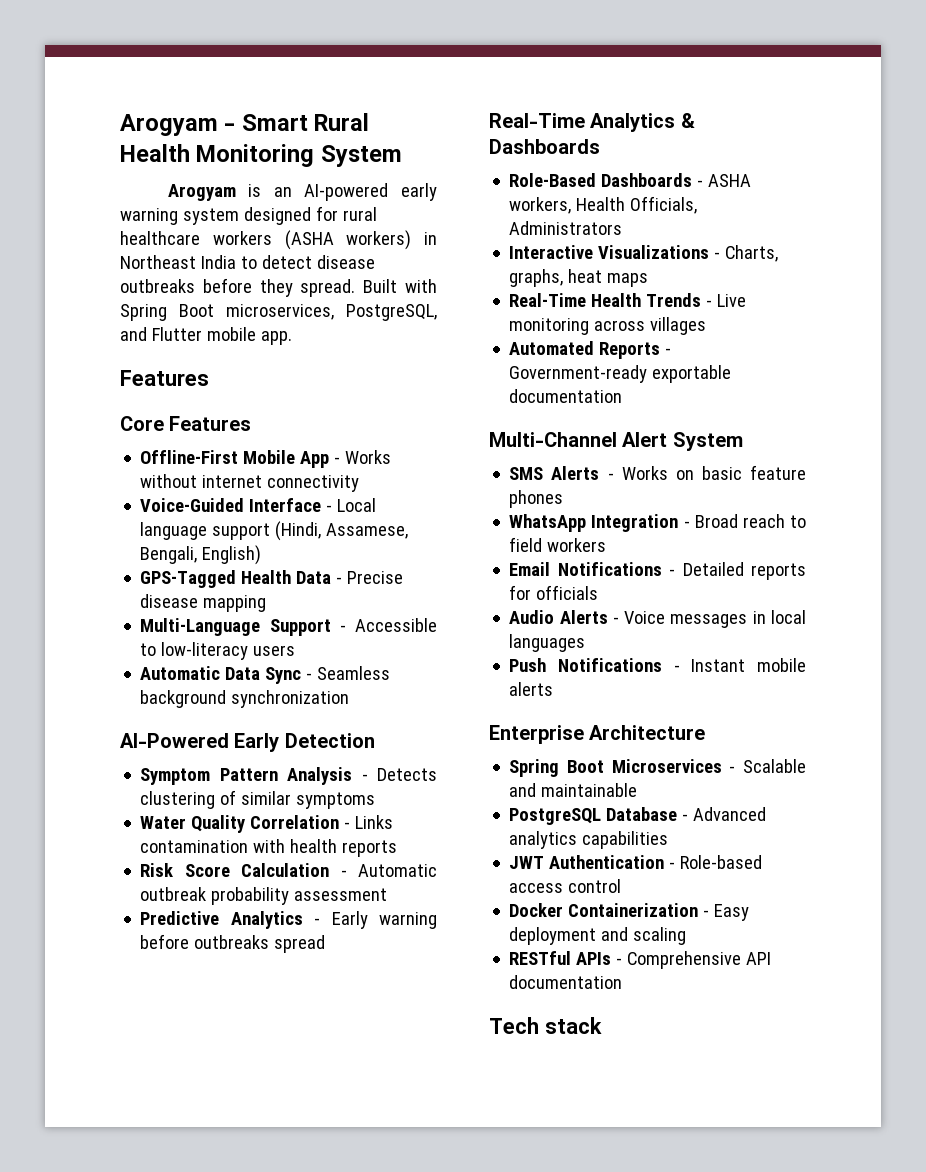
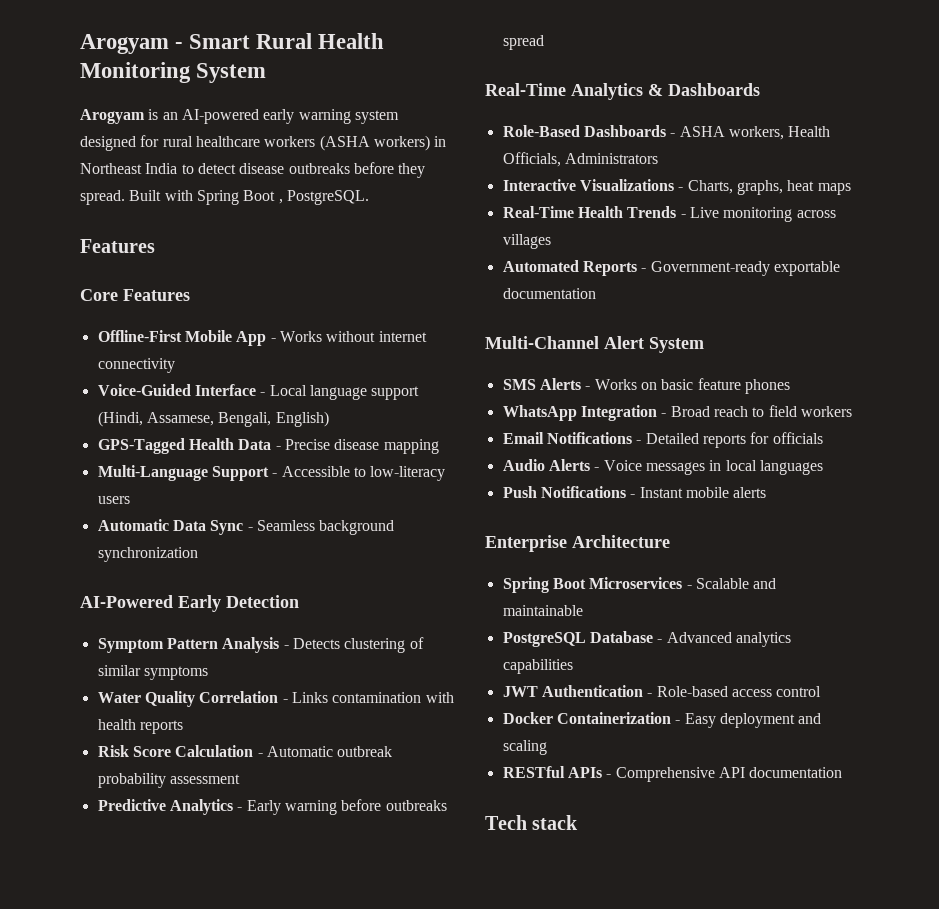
- Built with Spring Boot microservices, PostgreSQL, and Flutter mobile app.
+ Built with Spring Boot , PostgreSQL.

